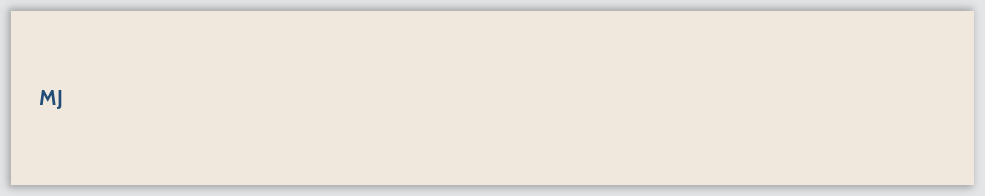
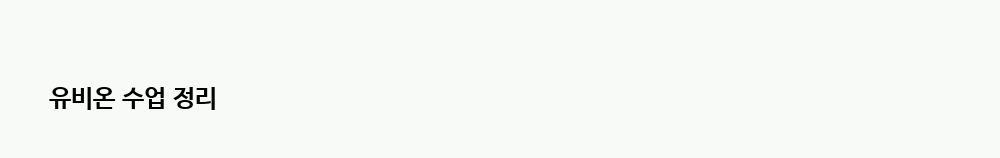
- MJ
+ 유비온 수업 정리

